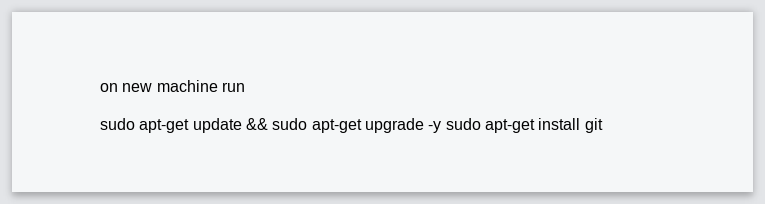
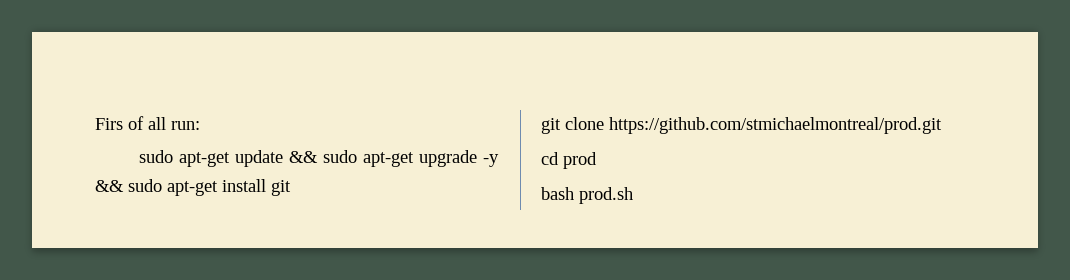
- on new machine run
+ Firs of all run:
- sudo apt-get update && sudo apt-get upgrade -y sudo apt-get install git
+ sudo apt-get update && sudo apt-get upgrade -y && sudo apt-get install git
+ git clone https://github.com/stmichaelmontreal/prod.git
+ cd prod
+ bash prod.sh

